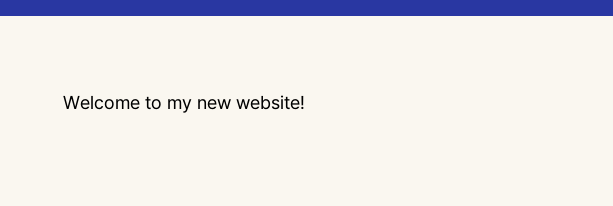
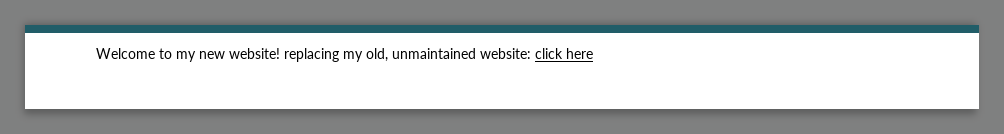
- Welcome to my new website!
+ Welcome to my new website! replacing my old, unmaintained website: click here

